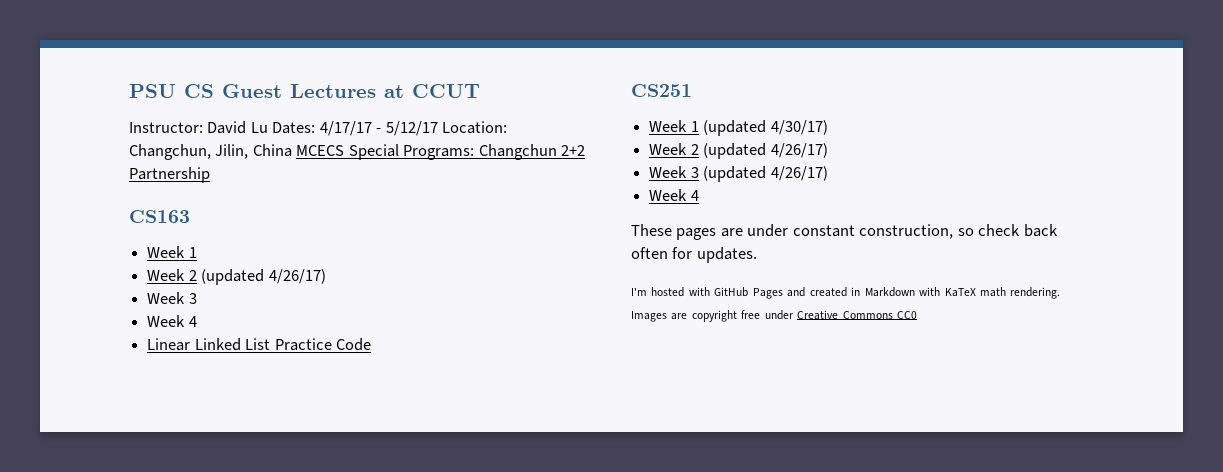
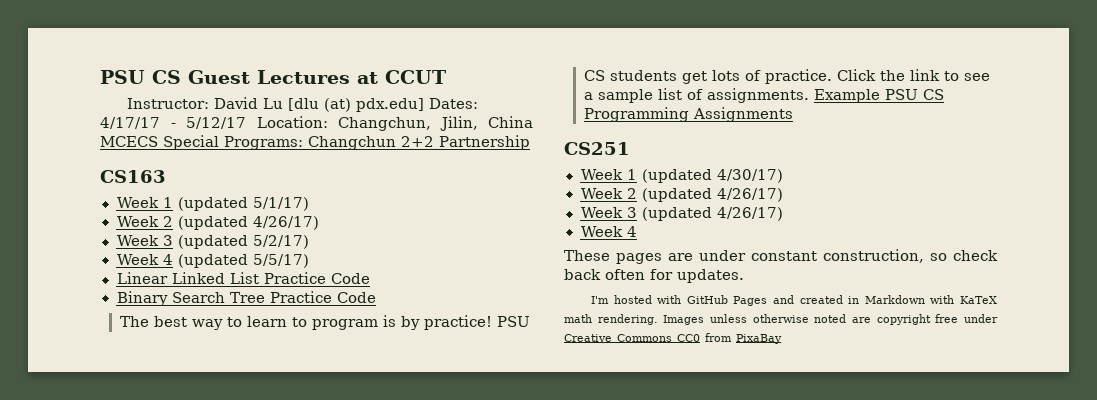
- Instructor: David Lu Dates: 4/17/17 - 5/12/17 Location: Changchun, Jilin, China MCECS Special Programs: Changchun 2+2 Partnership
+ Instructor: David Lu [dlu (at) pdx.edu] Dates: 4/17/17 - 5/12/17 Location: Changchun, Jilin, China MCECS Special Programs: Changchun 2+2 Partnership
  CS163
- Week 1
+ Week 1 (updated 5/1/17)
  Week 2 (updated 4/26/17)
- Week 3
- Week 4
+ Week 3 (updated 5/2/17)
+ Week 4 (updated 5/5/17)
+ Binary Search Tree Practice Code
+ The best way to learn to program is by practice! PSU CS students get lots of practice. Click the link to see a sample list of assignments. Example PSU CS Programming Assignments
- Images are copyright free under Creative Commons CC0
+ Images unless otherwise noted are copyright free under Creative Commons CC0 from PixaBay

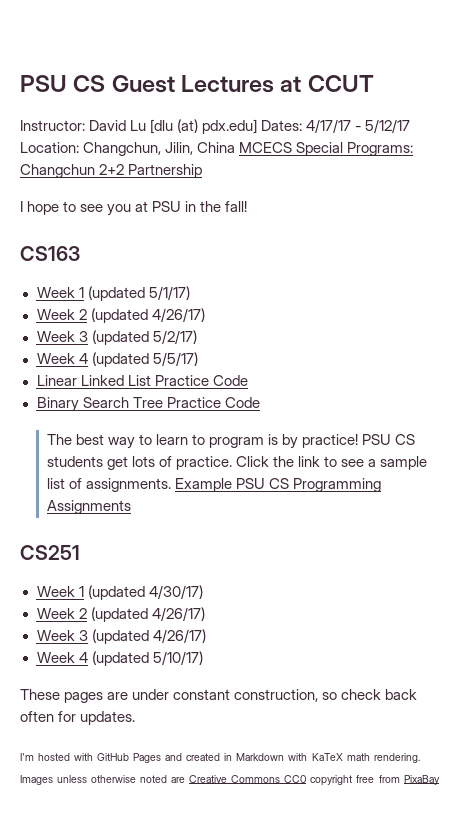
+ I hope to see you at PSU in the fall!
  Week 3 (updated 4/26/17)
- Week 4
+ Week 4 (updated 5/10/17)
- Images unless otherwise noted are copyright free under Creative Commons CC0 from PixaBay
+ Images unless otherwise noted are Creative Commons CC0 copyright free from PixaBay

